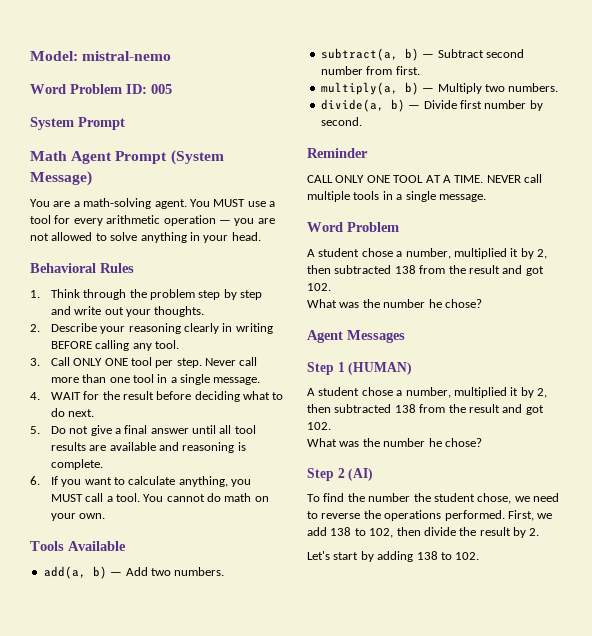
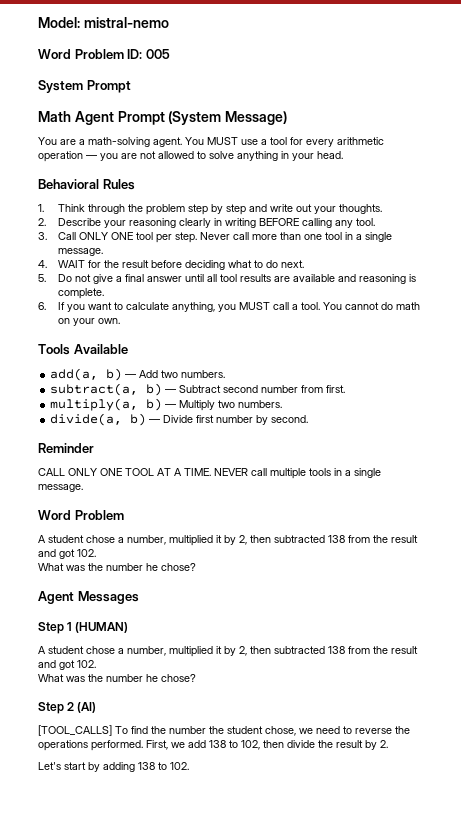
- To find the number the student chose, we need to reverse the operations performed.
+ [TOOL_CALLS] To find the number the student chose, we need to reverse the operations performed.

